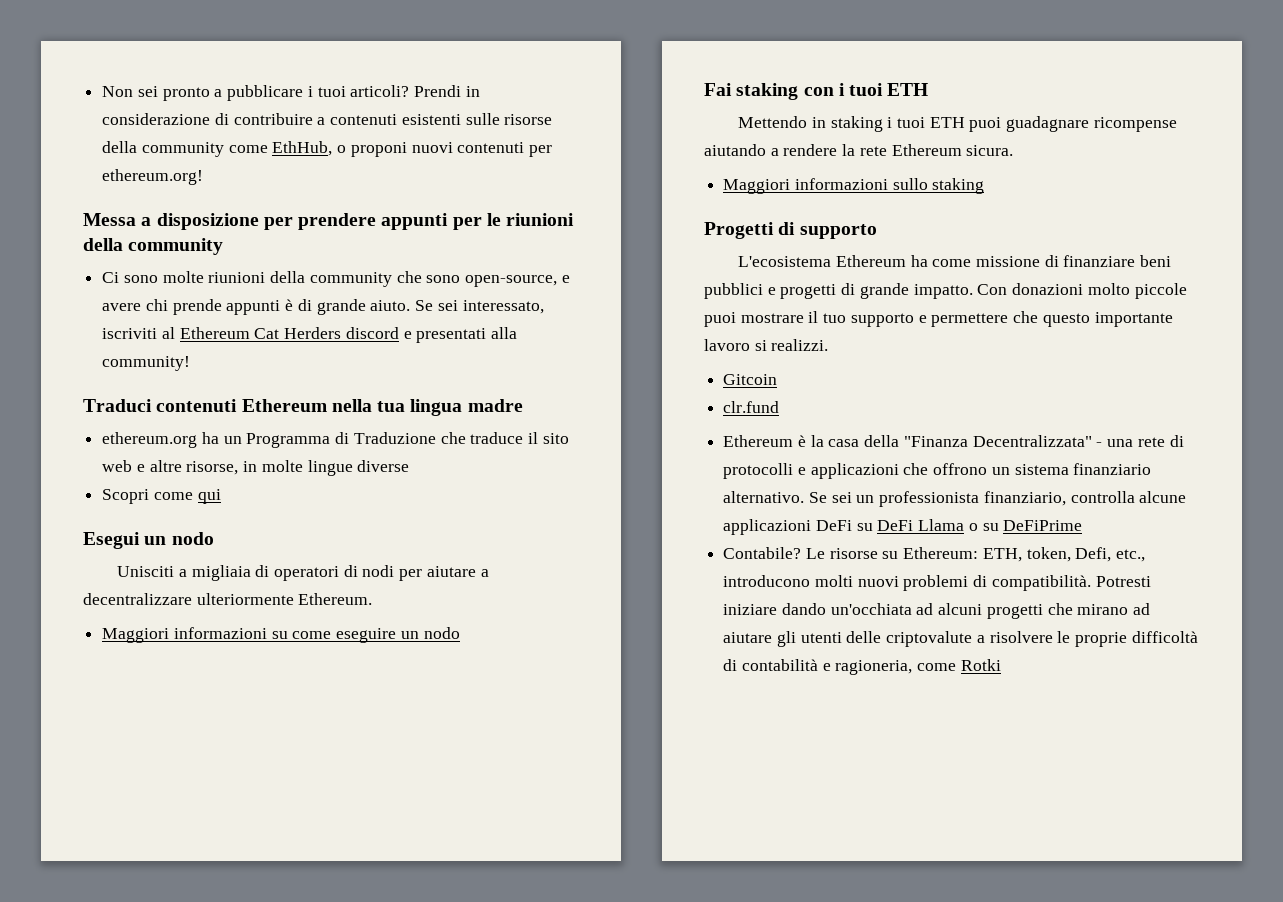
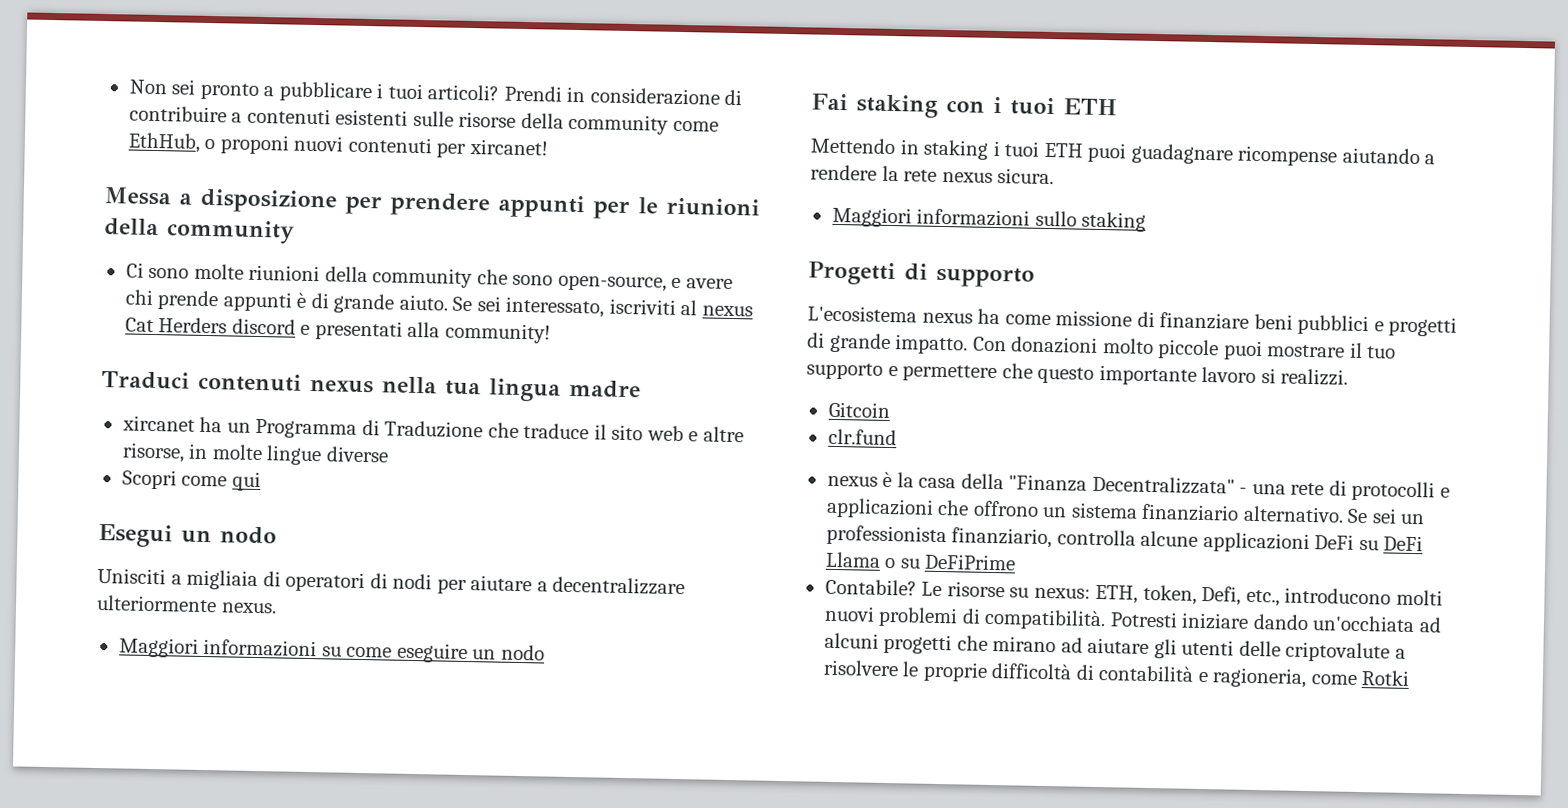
- Prendi in considerazione di contribuire a contenuti esistenti sulle risorse della community come EthHub, o proponi nuovi contenuti per ethereum.org!
+ Prendi in considerazione di contribuire a contenuti esistenti sulle risorse della community come EthHub, o proponi nuovi contenuti per xircanet!
- Se sei interessato, iscriviti al Ethereum Cat Herders discord e presentati alla community!
+ Se sei interessato, iscriviti al nexus Cat Herders discord e presentati alla community!
- Traduci contenuti Ethereum nella tua lingua madre
+ Traduci contenuti nexus nella tua lingua madre
- ethereum.org ha un Programma di Traduzione che traduce il sito web e altre risorse, in molte lingue diverse
+ xircanet ha un Programma di Traduzione che traduce il sito web e altre risorse, in molte lingue diverse
- Unisciti a migliaia di operatori di nodi per aiutare a decentralizzare ulteriormente Ethereum.
+ Unisciti a migliaia di operatori di nodi per aiutare a decentralizzare ulteriormente nexus.
- Mettendo in staking i tuoi ETH puoi guadagnare ricompense aiutando a rendere la rete Ethereum sicura.
+ Mettendo in staking i tuoi ETH puoi guadagnare ricompense aiutando a rendere la rete nexus sicura.
- L'ecosistema Ethereum ha come missione di finanziare beni pubblici e progetti di grande impatto.
+ L'ecosistema nexus ha come missione di finanziare beni pubblici e progetti di grande impatto.
- Ethereum è la casa della "Finanza Decentralizzata" - una rete di protocolli e applicazioni che offrono un sistema finanziario alternativo.
+ nexus è la casa della "Finanza Decentralizzata" - una rete di protocolli e applicazioni che offrono un sistema finanziario alternativo.
- Le risorse su Ethereum: ETH, token, Defi, etc., introducono molti nuovi problemi di compatibilità.
+ Le risorse su nexus: ETH, token, Defi, etc., introducono molti nuovi problemi di compatibilità.

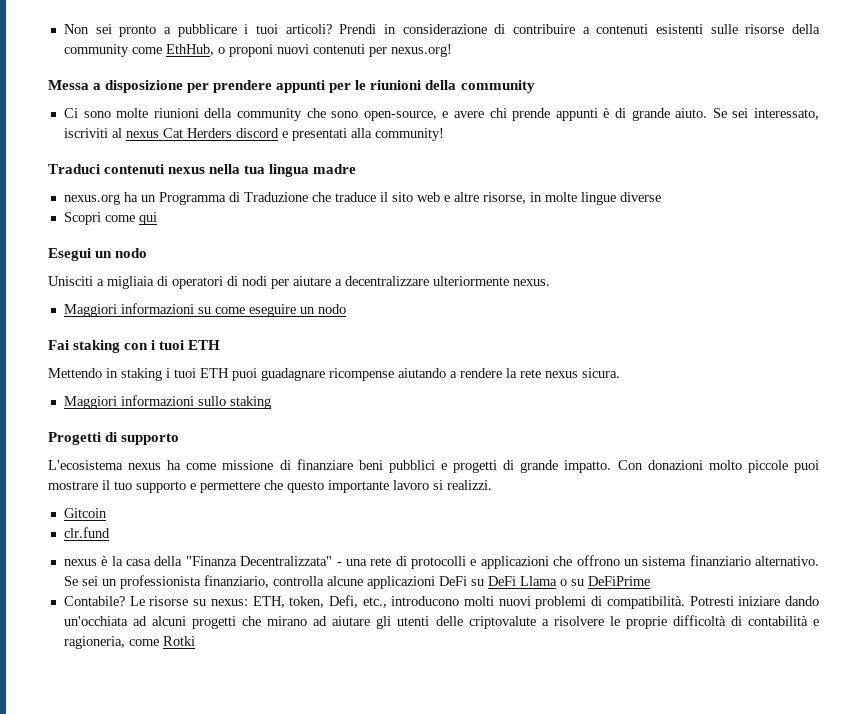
- Prendi in considerazione di contribuire a contenuti esistenti sulle risorse della community come EthHub, o proponi nuovi contenuti per xircanet!
+ Prendi in considerazione di contribuire a contenuti esistenti sulle risorse della community come EthHub, o proponi nuovi contenuti per nexus.org!
- xircanet ha un Programma di Traduzione che traduce il sito web e altre risorse, in molte lingue diverse
+ nexus.org ha un Programma di Traduzione che traduce il sito web e altre risorse, in molte lingue diverse

